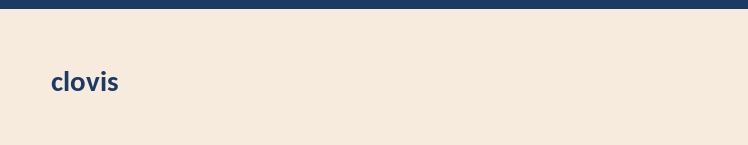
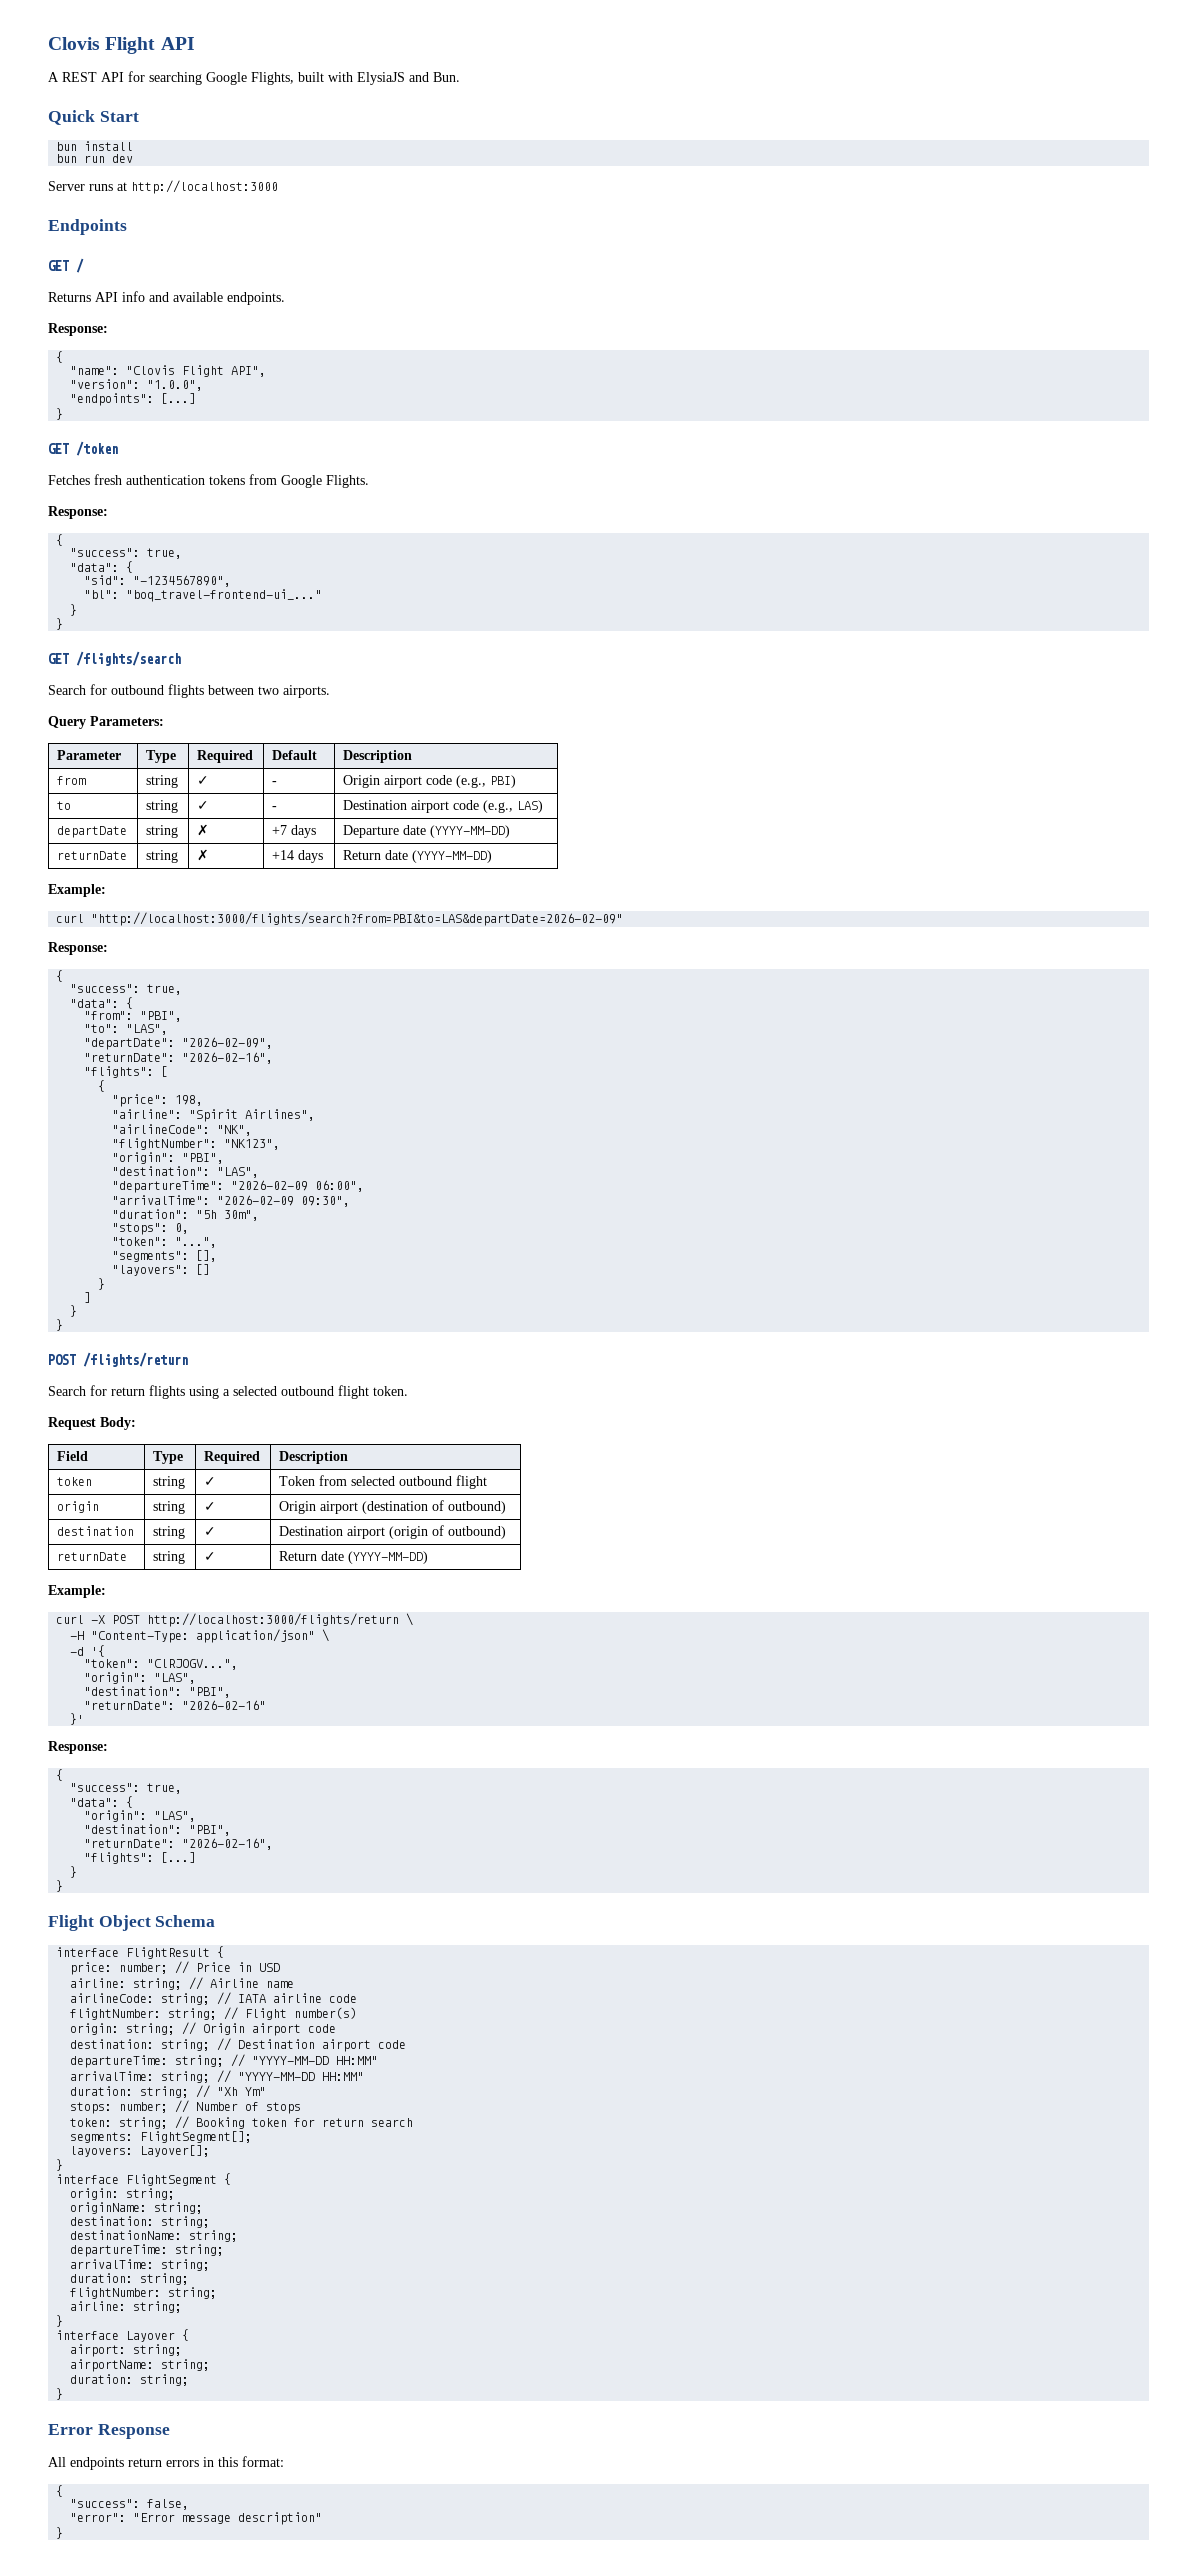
- clovis
+ Clovis Flight API
+ A REST API for searching Google Flights, built with ElysiaJS and Bun.
+ Quick Start
+ bun install
+ bun run dev
+ Server runs at http://localhost:3000
+ Endpoints
+ GET /
+ Returns API info and available endpoints.
+ Response:
+ {
+ "name": "Clovis Flight API",
+ "version": "1.0.0",
+ "endpoints": [...]
+ }
+ GET /token
+ Fetches fresh authentication tokens from Google Flights.
+ Response:
+ {
+ "success": true,
+ "data": {
+ "sid": "-1234567890",
+ "bl": "boq_travel-frontend-ui_..."
+ }
+ }
+ GET /flights/search
+ Search for outbound flights between two airports.
+ Query Parameters:
+ Parameter | Type | Required | Default | Description
+ from | string | ✓ | - | Origin airport code (e.g., PBI)
+ to | string | ✓ | - | Destination airport code (e.g., LAS)
+ departDate | string | ✗ | +7 days | Departure date (YYYY-MM-DD)
+ returnDate | string | ✗ | +14 days | Return date (YYYY-MM-DD)
+ Example:
+ curl "http://localhost:3000/flights/search?from=PBI&to=LAS&departDate=2026-02-09"
+ Response:
+ {
+ "success": true,
+ "data": {
+ "from": "PBI",
+ "to": "LAS",
+ "departDate": "2026-02-09",
+ "returnDate": "2026-02-16",
+ "flights": [
+ {
+ "price": 198,
+ "airline": "Spirit Airlines",
+ "airlineCode": "NK",
+ "flightNumber": "NK123",
+ "origin": "PBI",
+ "destination": "LAS",
+ "departureTime": "2026-02-09 06:00",
+ "arrivalTime": "2026-02-09 09:30",
+ "duration": "5h 30m",
+ "stops": 0,
+ "token": "...",
+ "segments": [],
+ "layovers": []
+ }
+ ]
+ }
+ }
+ POST /flights/return
+ Search for return flights using a selected outbound flight token.
+ Request Body:
+ Field | Type | Required | Description
+ token | string | ✓ | Token from selected outbound flight
+ origin | string | ✓ | Origin airport (destination of outbound)
+ destination | string | ✓ | Destination airport (origin of outbound)
+ returnDate | string | ✓ | Return date (YYYY-MM-DD)
+ Example:
+ curl -X POST http://localhost:3000/flights/return \
+ -H "Content-Type: application/json" \
+ -d '{
+ "token": "ClRJOGV...",
+ "origin": "LAS",
+ "destination": "PBI",
+ "returnDate": "2026-02-16"
+ }'
+ Response:
+ {
+ "success": true,
+ "data": {
+ "origin": "LAS",
+ "destination": "PBI",
+ "returnDate": "2026-02-16",
+ "flights": [...]
+ }
+ }
+ Flight Object Schema
+ interface FlightResult {
+ price: number; // Price in USD
+ airline: string; // Airline name
+ airlineCode: string; // IATA airline code
+ flightNumber: string; // Flight number(s)
+ origin: string; // Origin airport code
+ destination: string; // Destination airport code
+ departureTime: string; // "YYYY-MM-DD HH:MM"
+ arrivalTime: string; // "YYYY-MM-DD HH:MM"
+ duration: string; // "Xh Ym"
+ stops: number; // Number of stops
+ token: string; // Booking token for return search
+ segments: FlightSegment[];
+ layovers: Layover[];
+ }
+ interface FlightSegment {
+ origin: string;
+ originName: string;
+ destination: string;
+ destinationName: string;
+ departureTime: string;
+ arrivalTime: string;
+ duration: string;
+ flightNumber: string;
+ airline: string;
+ }
+ interface Layover {
+ airport: string;
+ airportName: string;
+ duration: string;
+ }
+ Error Response
+ All endpoints return errors in this format:
+ {
+ "success": false,
+ "error": "Error message description"
+ }

